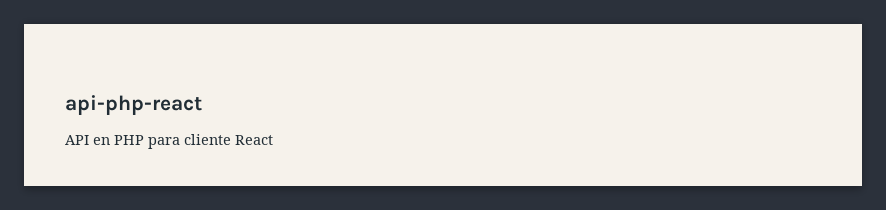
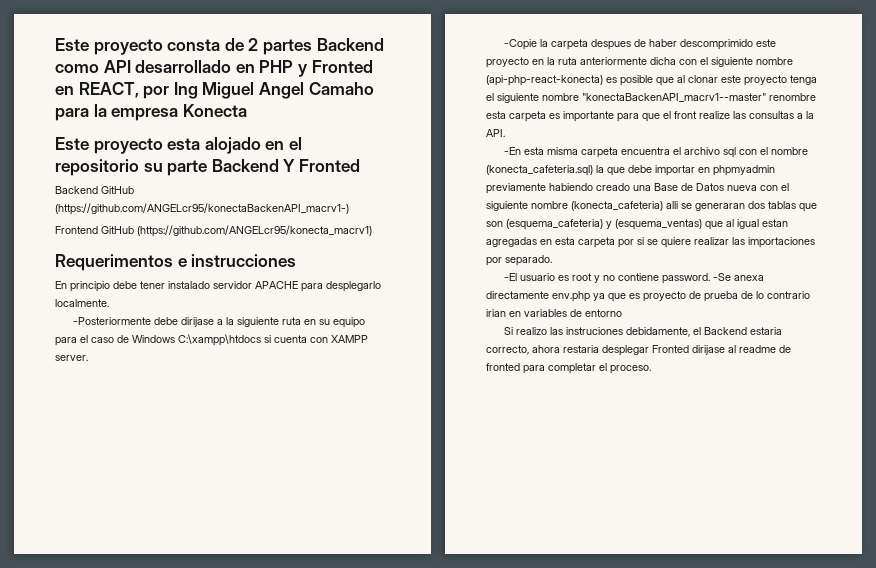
- api-php-react
- API en PHP para cliente React
+ Este proyecto consta de 2 partes Backend como API desarrollado en PHP y Fronted en REACT, por Ing Miguel Angel Camaho para la empresa Konecta
+ Este proyecto esta alojado en el repositorio su parte Backend Y Fronted
+ Backend GitHub (https://github.com/ANGELcr95/konectaBackenAPI_macrv1-)
+ Frontend GitHub (https://github.com/ANGELcr95/konecta_macrv1)
+ Requerimentos e instrucciones
+ En principio debe tener instalado servidor APACHE para desplegarlo localmente.
+ -Posteriormente debe dirijase a la siguiente ruta en su equipo para el caso de Windows C:\xampp\htdocs si cuenta con XAMPP server.
+ -Copie la carpeta despues de haber descomprimido este proyecto en la ruta anteriormente dicha con el siguiente nombre (api-php-react-konecta) es posible que al clonar este proyecto tenga el siguiente nombre "konectaBackenAPI_macrv1--master" renombre esta carpeta es importante para que el front realize las consultas a la API.
+ -En esta misma carpeta encuentra el archivo sql con el nombre (konecta_cafeteria.sql) la que debe importar en phpmyadmin previamente habiendo creado una Base de Datos nueva con el siguiente nombre (konecta_cafeteria) alli se generaran dos tablas que son (esquema_cafeteria) y (esquema_ventas) que al igual estan agregadas en esta carpeta por si se quiere realizar las importaciones por separado.
+ -El usuario es root y no contiene password. -Se anexa directamente env.php ya que es proyecto de prueba de lo contrario irian en variables de entorno
+ Si realizo las instruciones debidamente, el Backend estaria correcto, ahora restaria desplegar Fronted dirijase al readme de fronted para completar el proceso.

